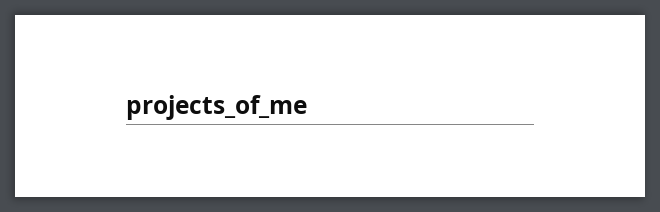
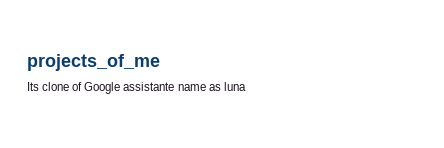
+ Its clone of Google assistante name as luna

